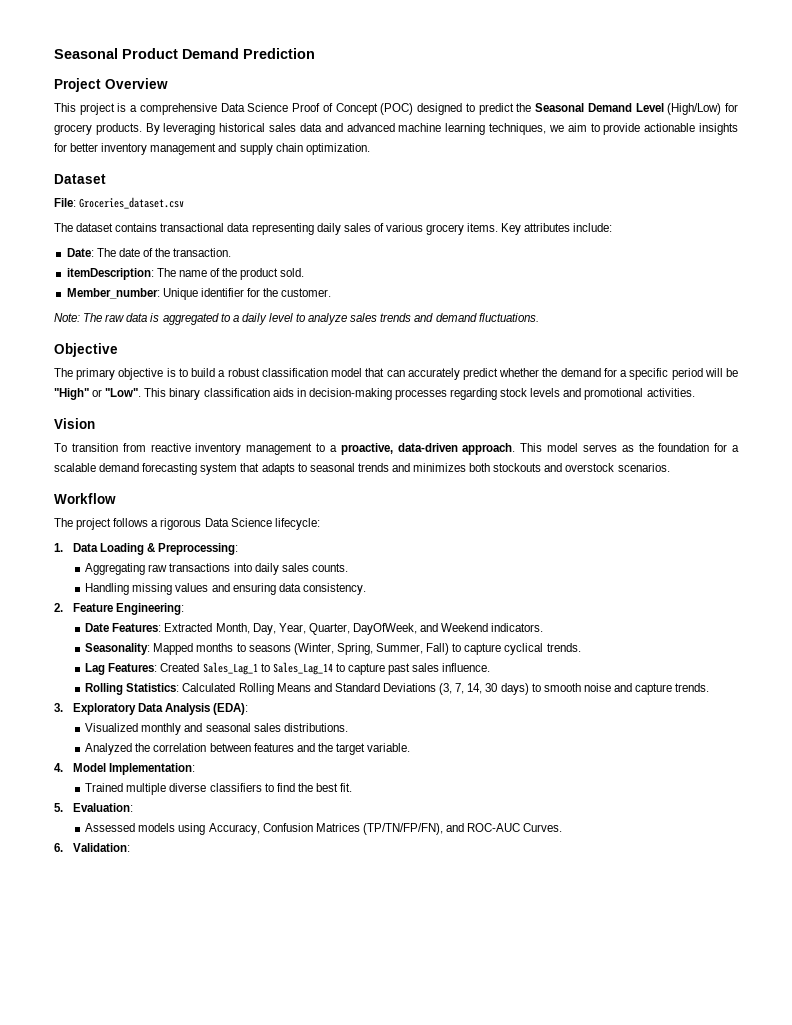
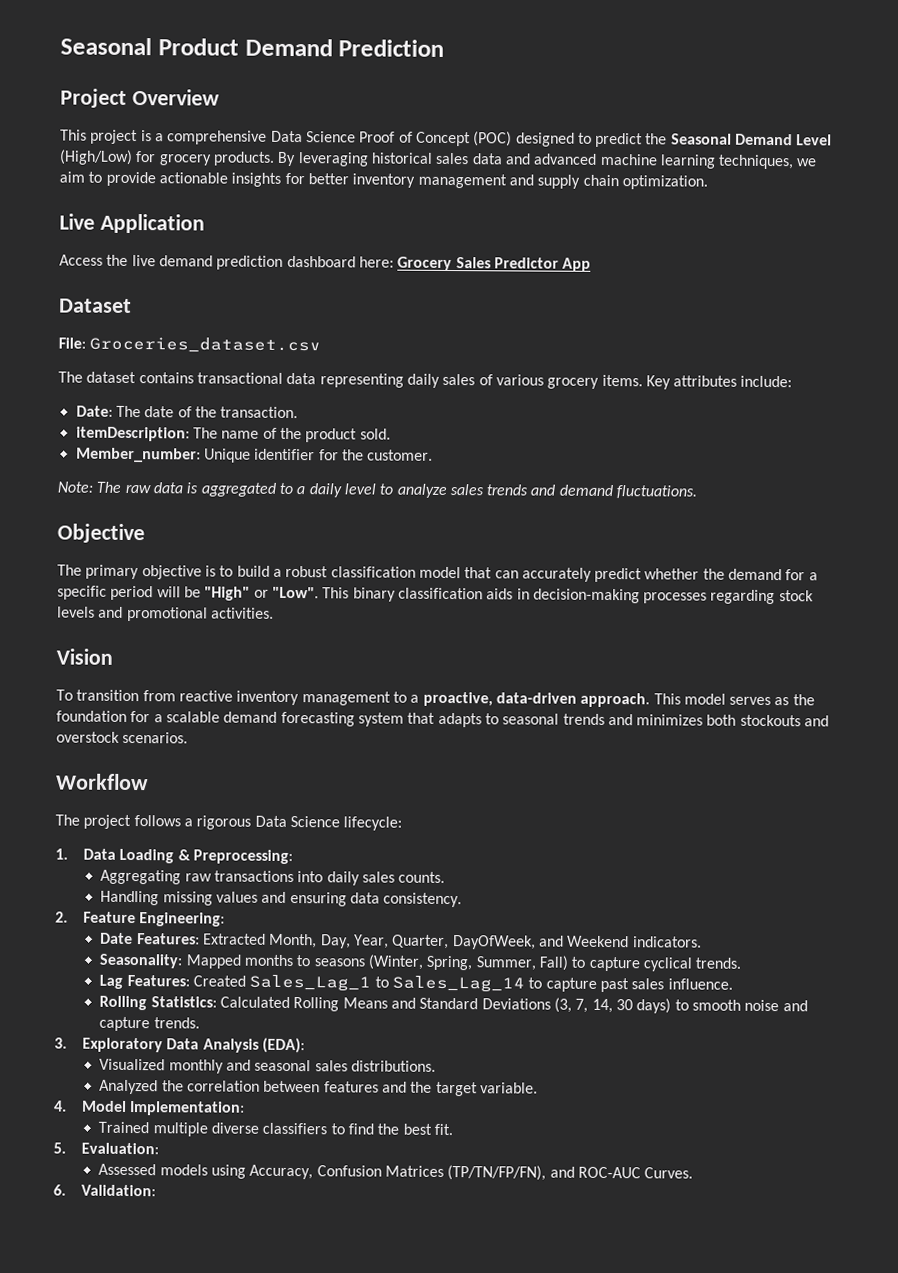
+ Live Application
+ Access the live demand prediction dashboard here: Grocery Sales Predictor App

